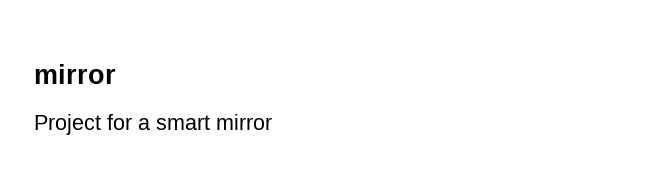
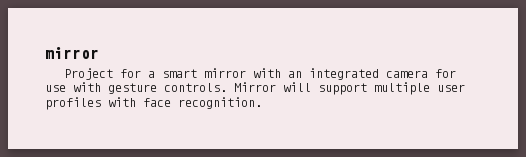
- Project for a smart mirror
+ Project for a smart mirror with an integrated camera for use with gesture controls. Mirror will support multiple user profiles with face recognition.

